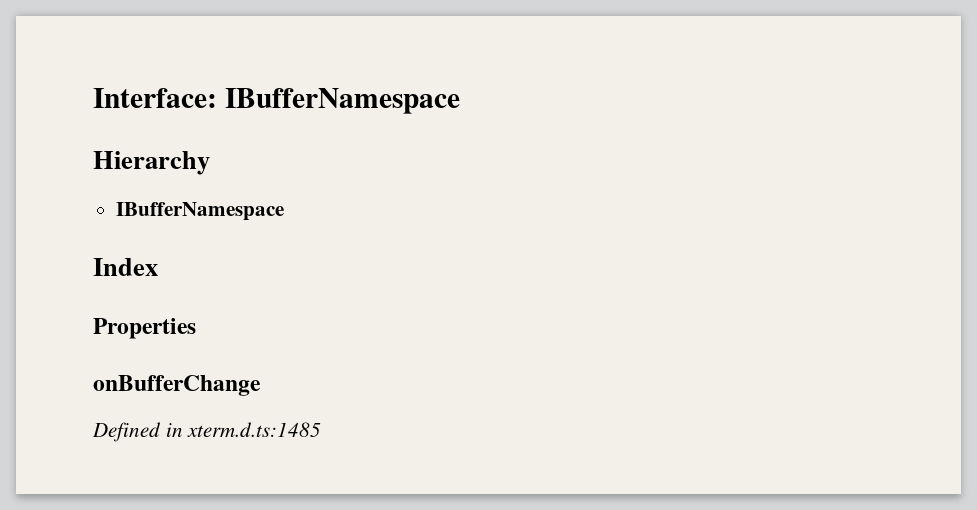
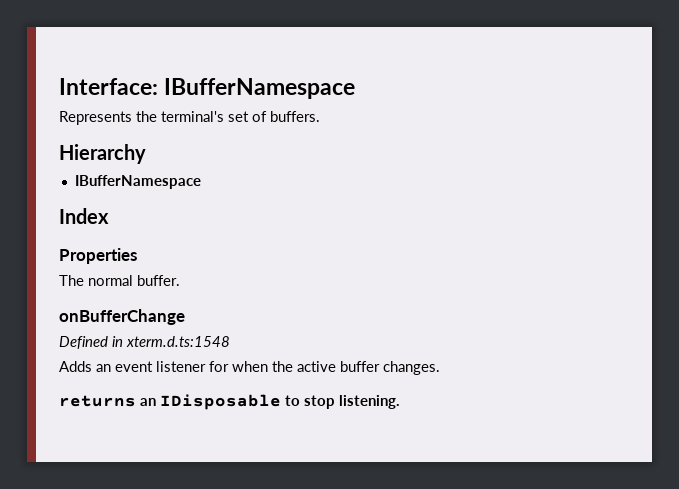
+ Represents the terminal's set of buffers.
+ The normal buffer.
- Defined in xterm.d.ts:1485
+ Defined in xterm.d.ts:1548
+ Adds an event listener for when the active buffer changes.
+ returns an IDisposable to stop listening.

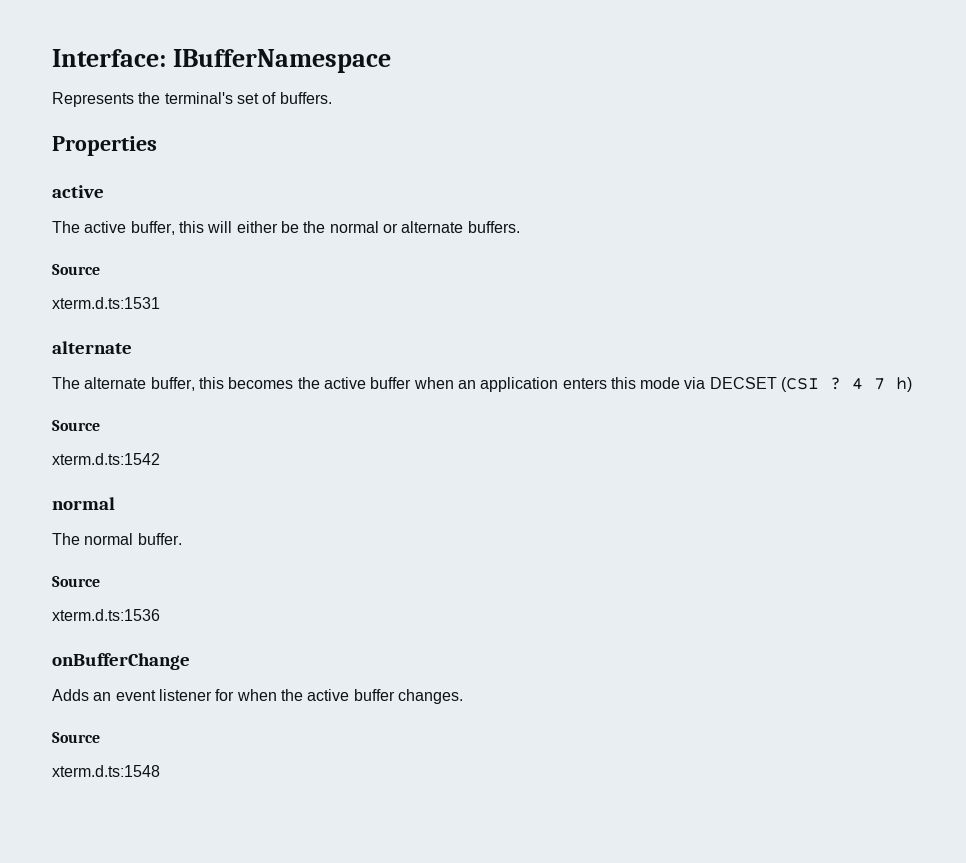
- Hierarchy
- IBufferNamespace
- Index
  Properties
+ active
+ The active buffer, this will either be the normal or alternate buffers.
+ Source
+ xterm.d.ts:1531
+ alternate
+ The alternate buffer, this becomes the active buffer when an application enters this mode via DECSET (CSI ? 4 7 h)
+ Source
+ xterm.d.ts:1542
+ normal
  The normal buffer.
+ Source
+ xterm.d.ts:1536
- Defined in xterm.d.ts:1548
  Adds an event listener for when the active buffer changes.
- returns an IDisposable to stop listening.
+ Source
+ xterm.d.ts:1548

